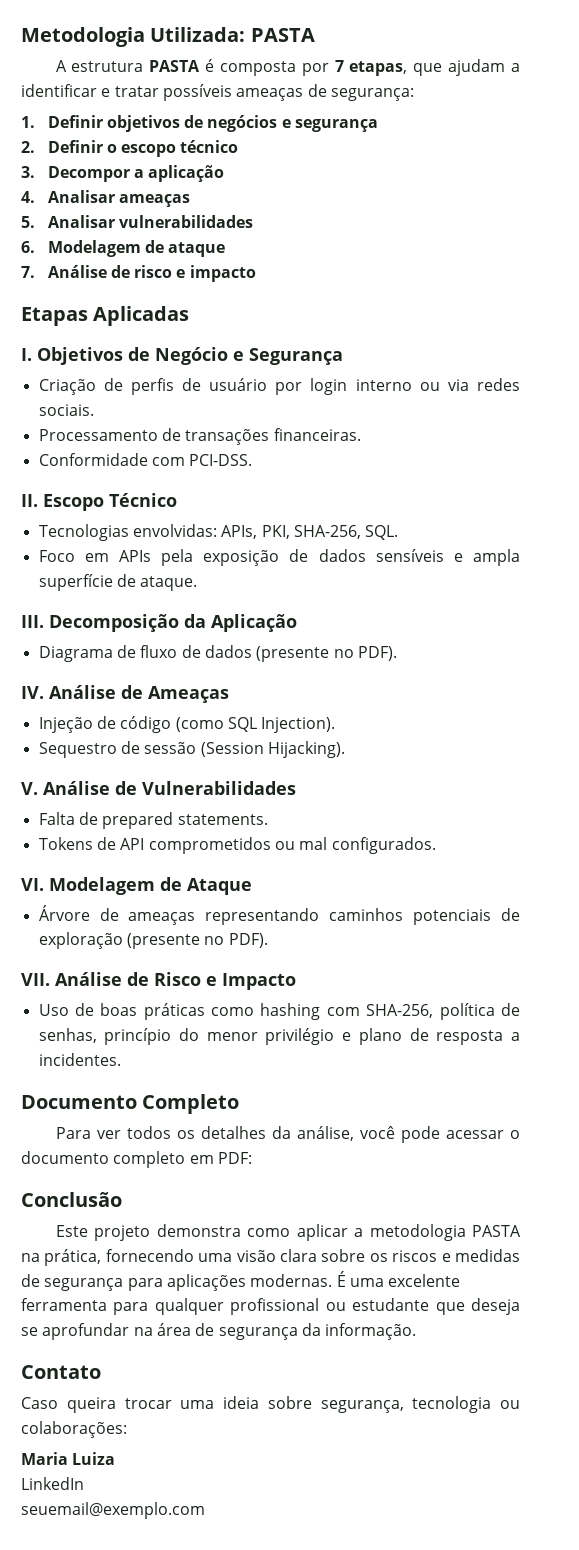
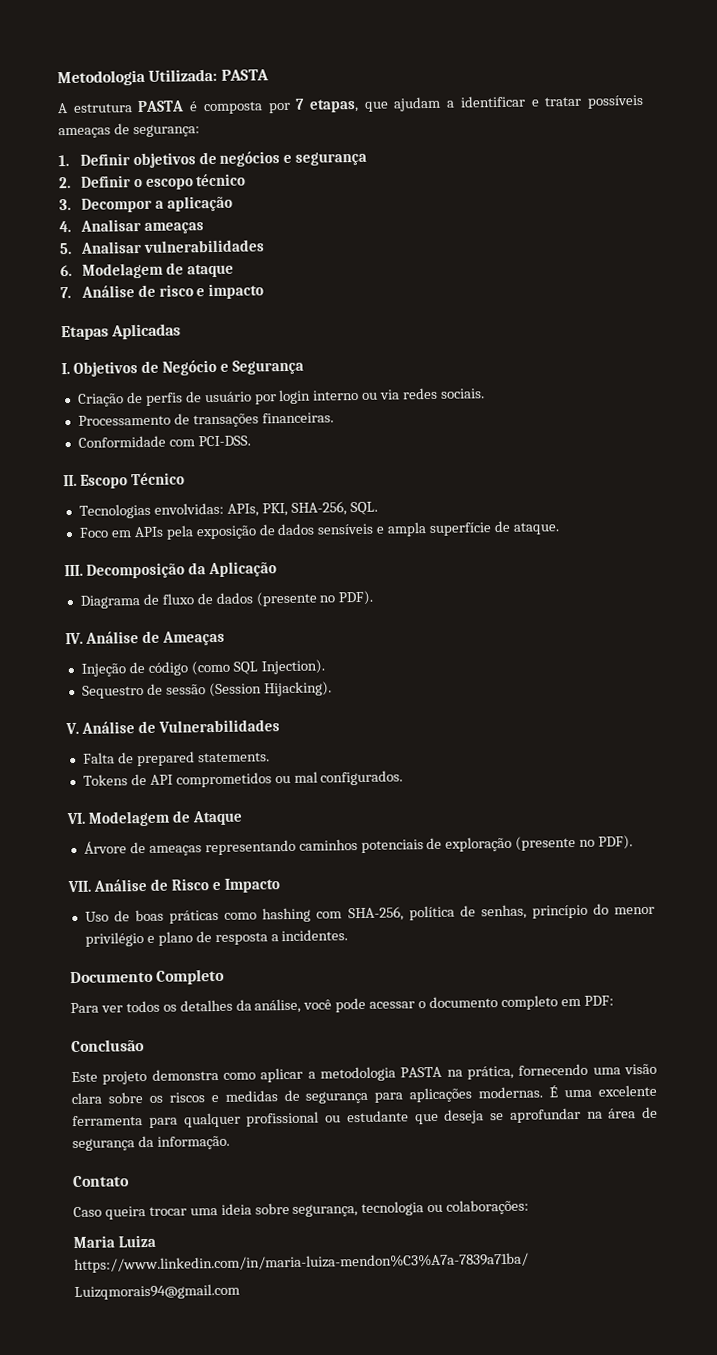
- LinkedIn
- seuemail@exemplo.com
+ https://www.linkedin.com/in/maria-luiza-mendon%C3%A7a-7839a71ba/
+ Luizqmorais94@gmail.com

